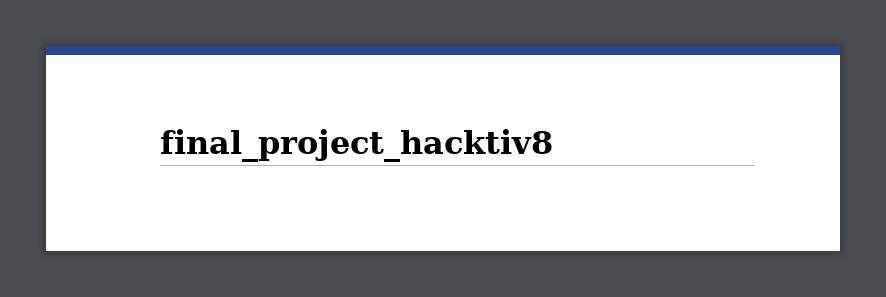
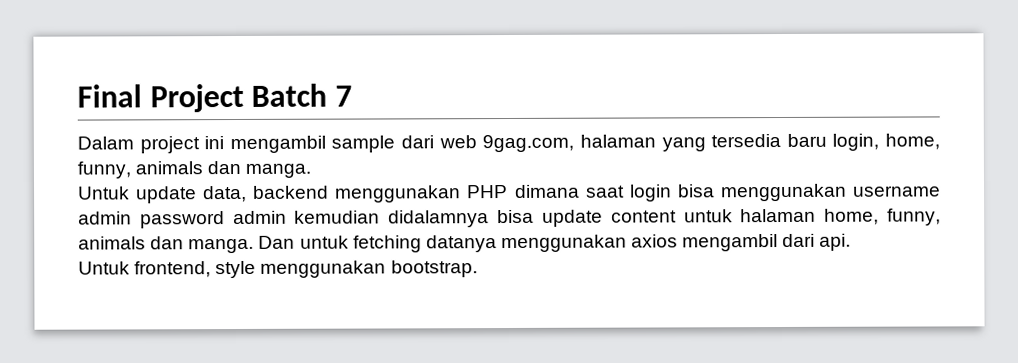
- final_project_hacktiv8
+ Final Project Batch 7
+ Dalam project ini mengambil sample dari web 9gag.com, halaman yang tersedia baru login, home, funny, animals dan manga.
+ Untuk update data, backend menggunakan PHP dimana saat login bisa menggunakan username admin password admin kemudian didalamnya bisa update content untuk halaman home, funny, animals dan manga. Dan untuk fetching datanya menggunakan axios mengambil dari api.
+ Untuk frontend, style menggunakan bootstrap.

